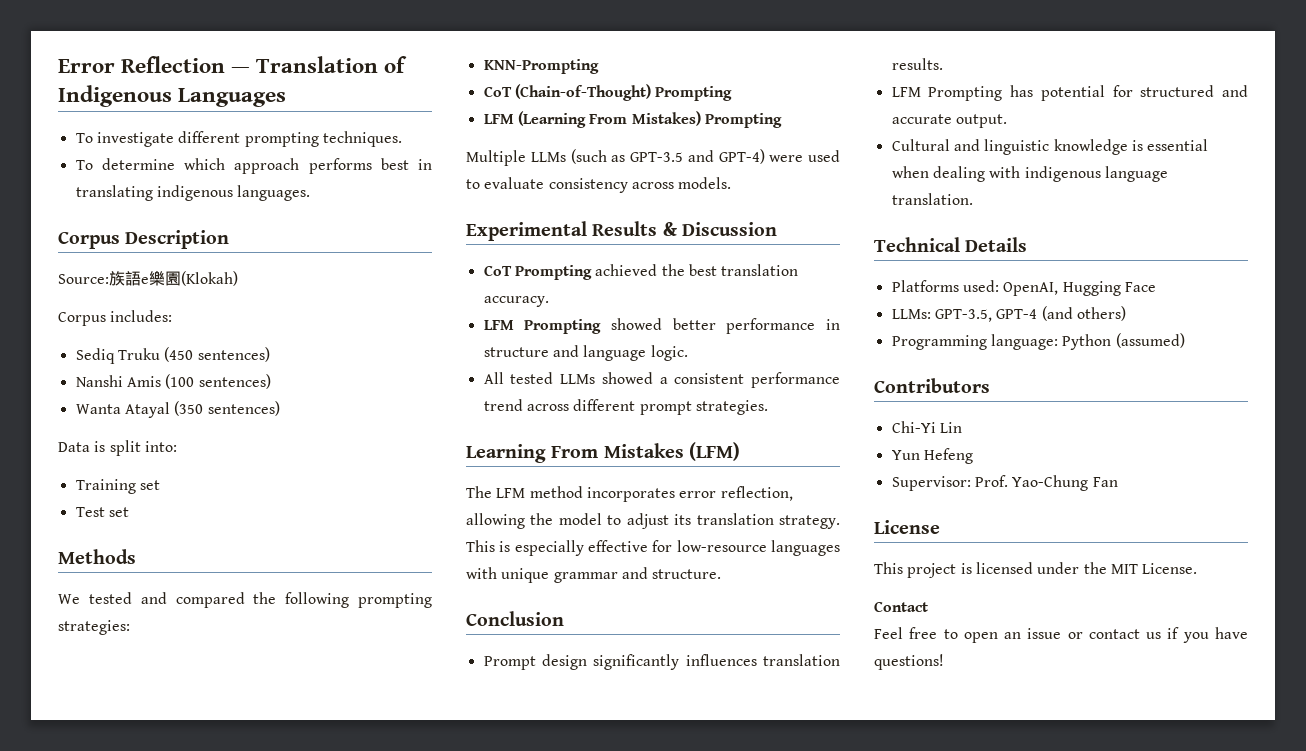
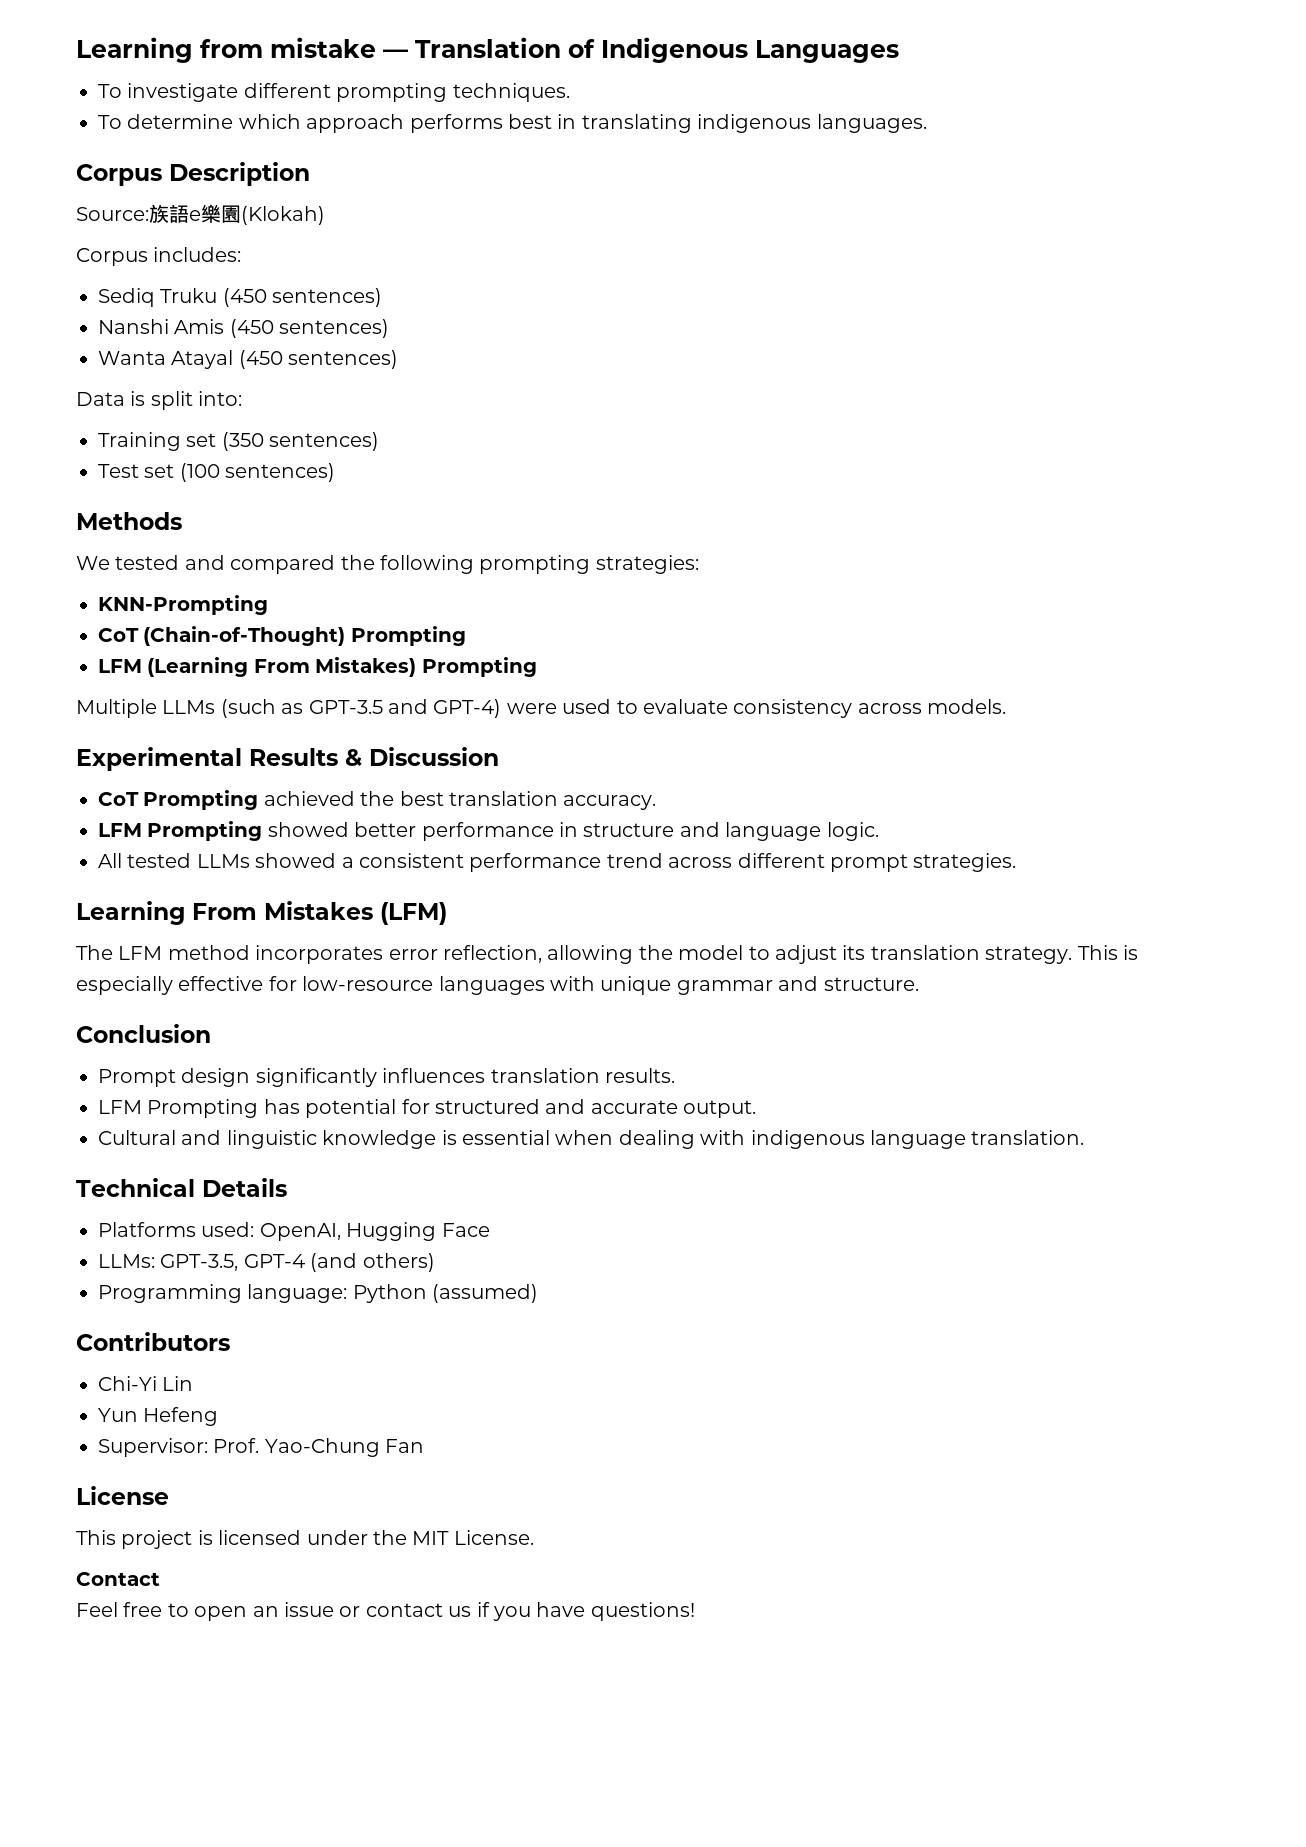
- Error Reflection — Translation of Indigenous Languages
+ Learning from mistake — Translation of Indigenous Languages
- Nanshi Amis (100 sentences)
+ Nanshi Amis (450 sentences)
- Wanta Atayal (350 sentences)
+ Wanta Atayal (450 sentences)
- Training set
+ Training set (350 sentences)
- Test set
+ Test set (100 sentences)

